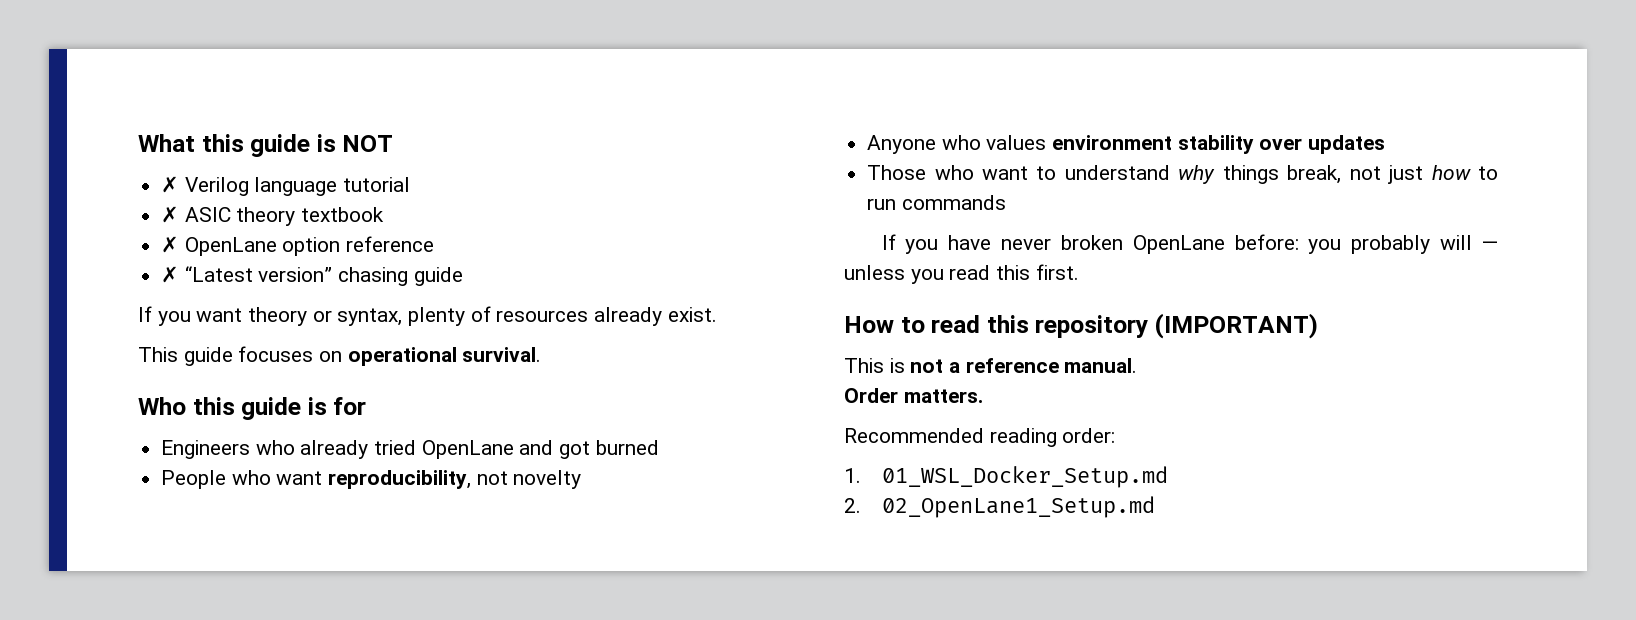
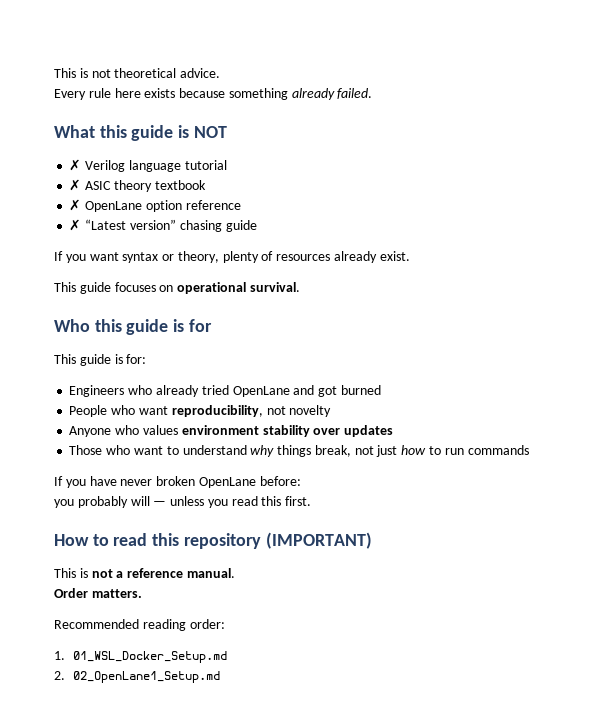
+ This is not theoretical advice.
+ Every rule here exists because something already failed.
- If you want theory or syntax, plenty of resources already exist.
+ If you want syntax or theory, plenty of resources already exist.
+ This guide is for:
- If you have never broken OpenLane before: you probably will — unless you read this first.
+ If you have never broken OpenLane before:
+ you probably will — unless you read this first.

